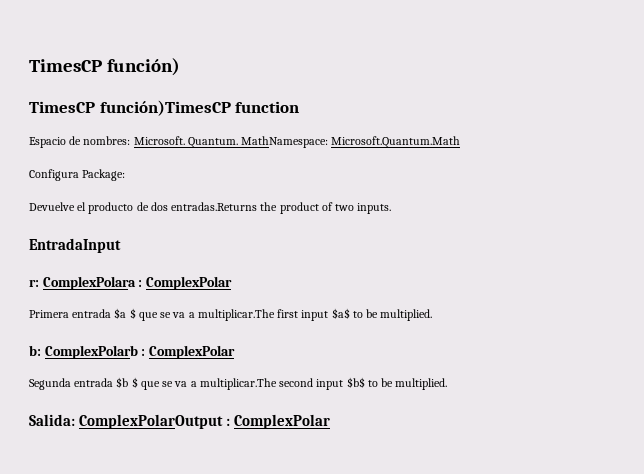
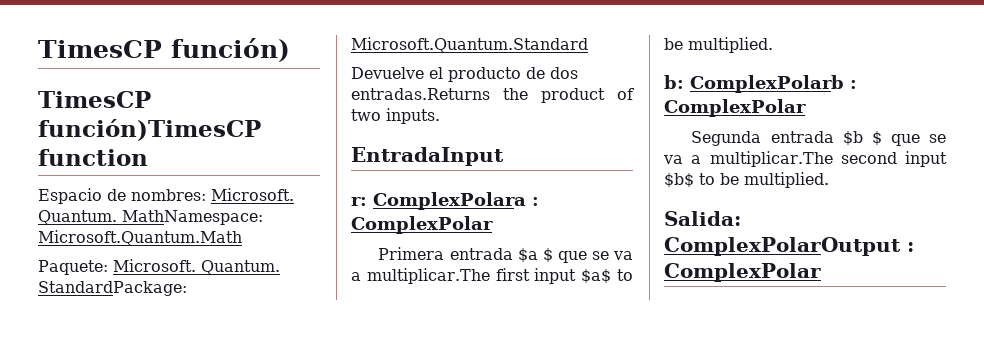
- Configura Package:
+ Paquete: Microsoft. Quantum. StandardPackage: Microsoft.Quantum.Standard

